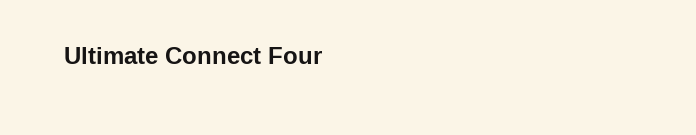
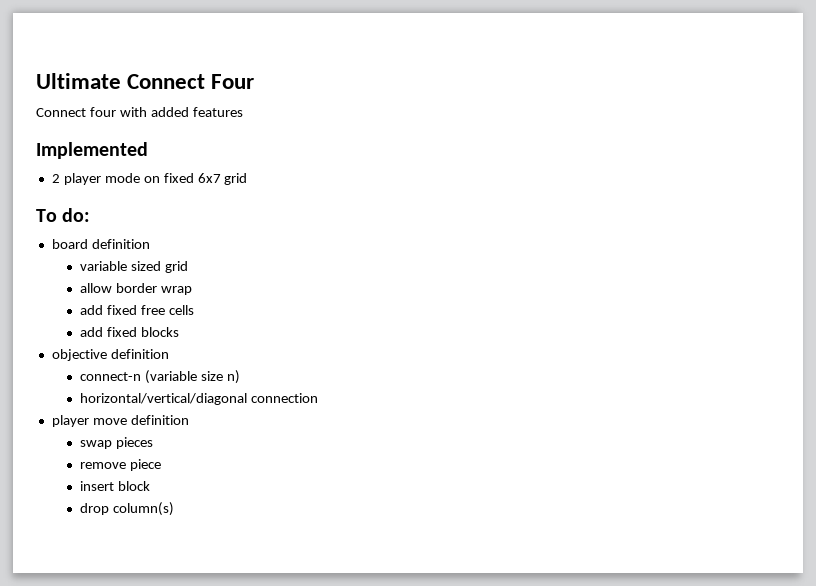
+ Connect four with added features
+ Implemented
+ 2 player mode on fixed 6x7 grid
+ To do:
+ board definition
+ variable sized grid
+ allow border wrap
+ add fixed free cells
+ add fixed blocks
+ objective definition
+ connect-n (variable size n)
+ horizontal/vertical/diagonal connection
+ player move definition
+ swap pieces
+ remove piece
+ insert block
+ drop column(s)

